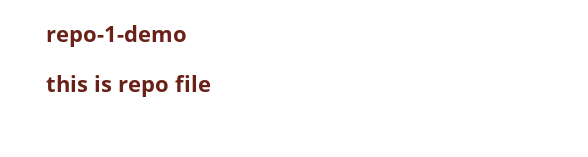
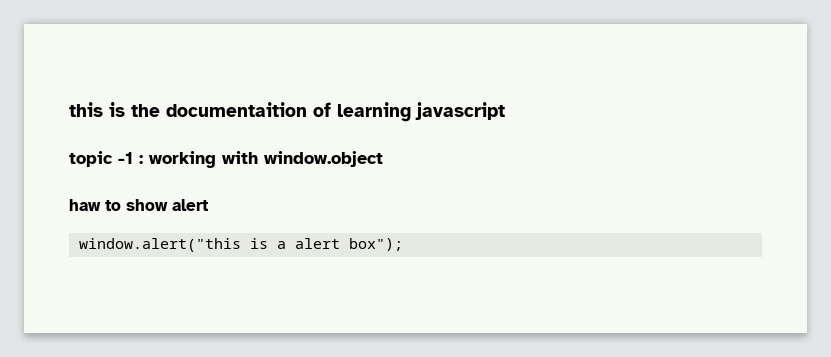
- repo-1-demo
- this is repo file
+ this is the documentaition of learning javascript
+ topic -1 : working with window.object
+ haw to show alert
+ window.alert("this is a alert box");

